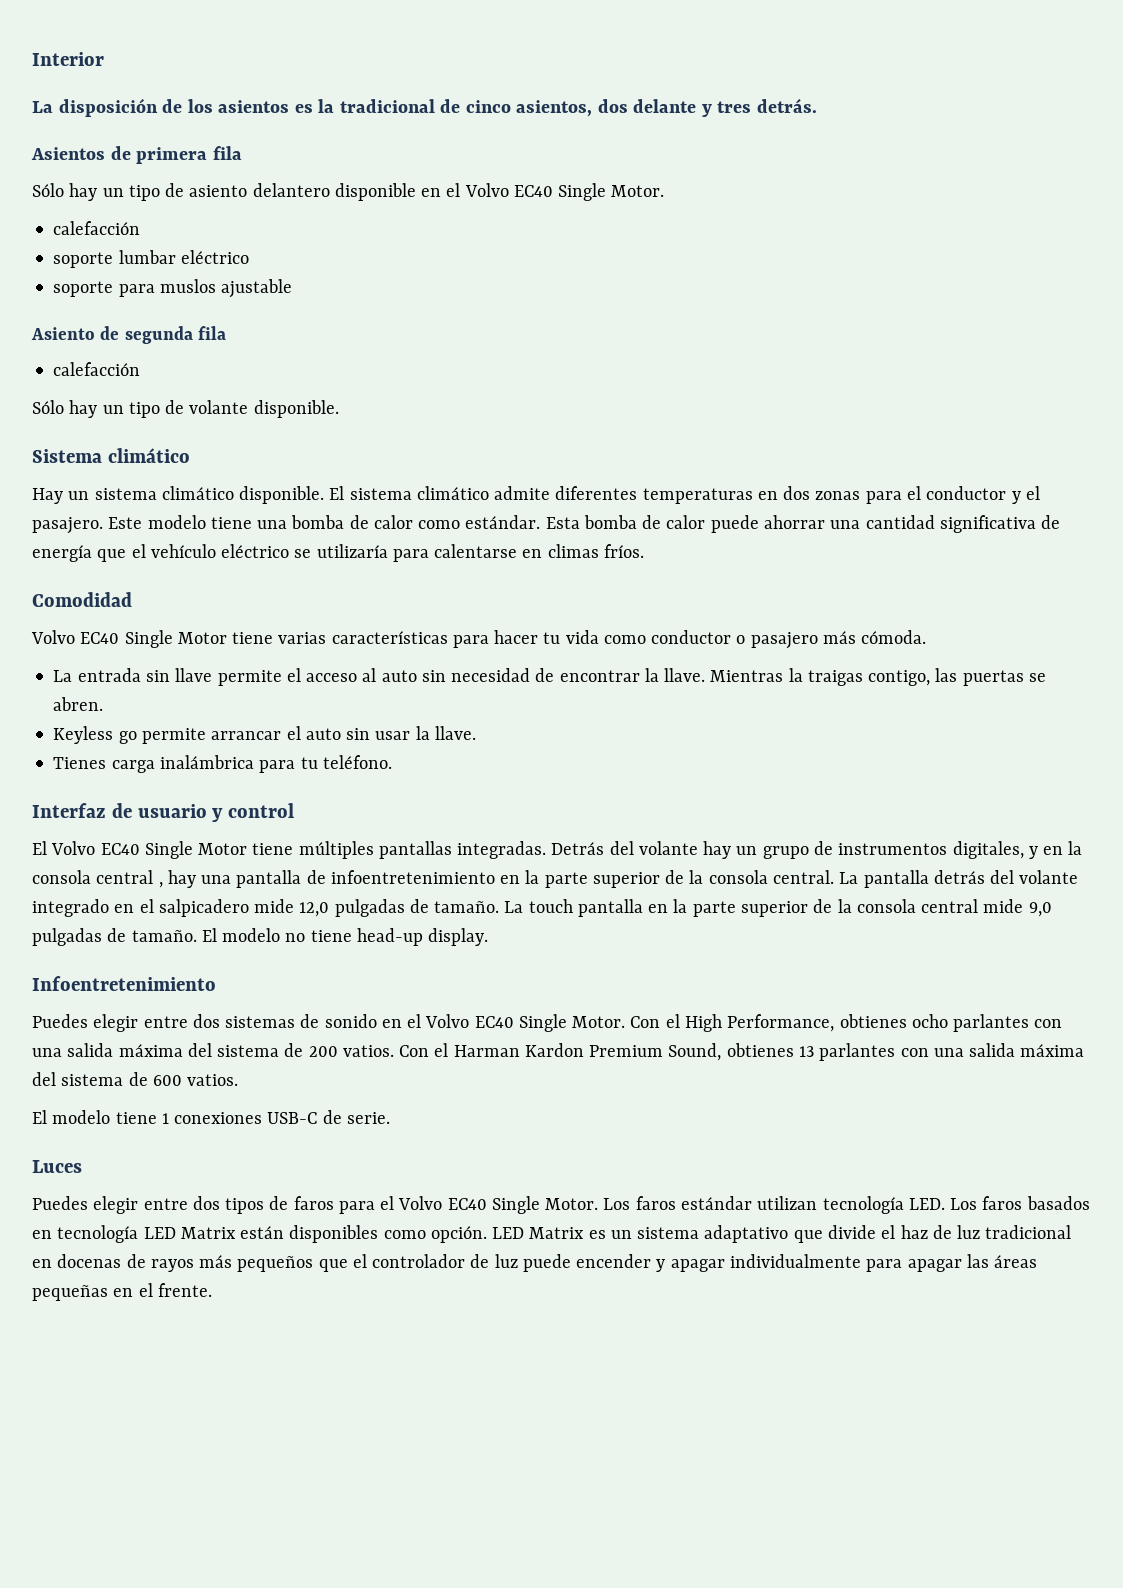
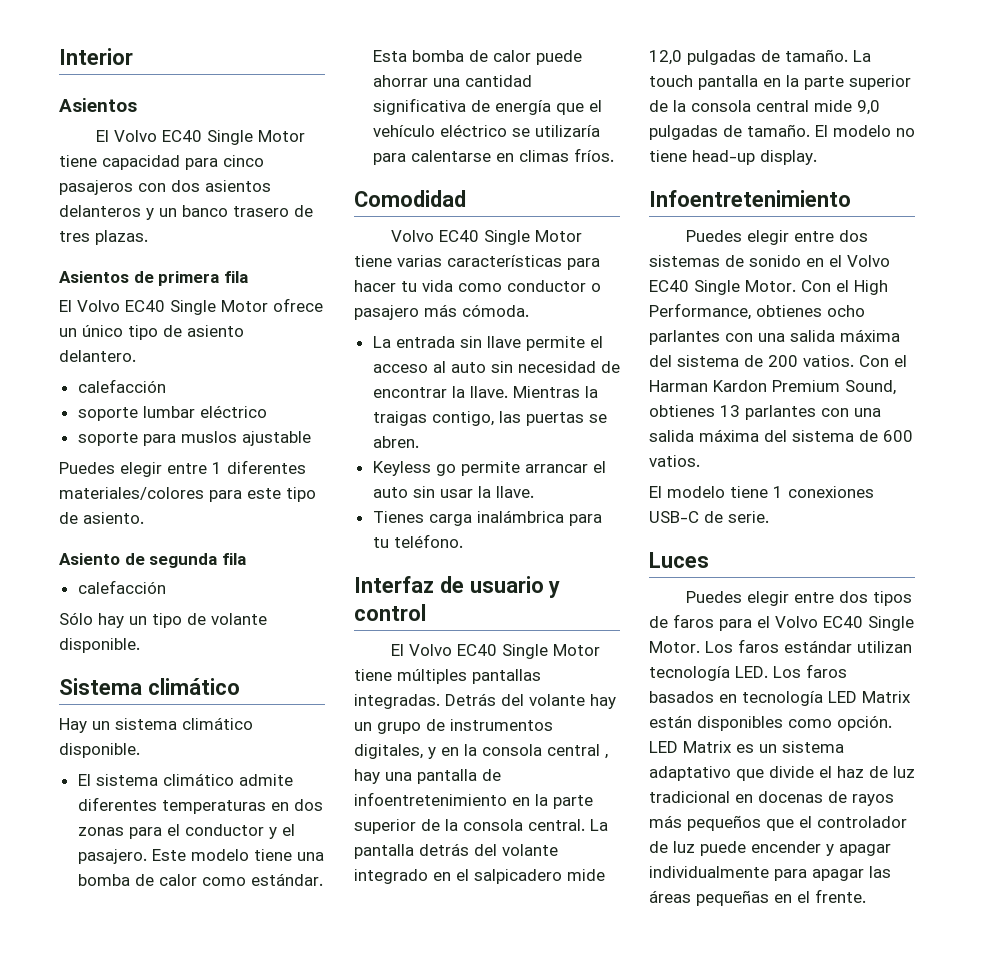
  Interior
- La disposición de los asientos es la tradicional de cinco asientos, dos delante y tres detrás.
+ Asientos
+ El Volvo EC40 Single Motor tiene capacidad para cinco pasajeros con dos asientos delanteros y un banco trasero de tres plazas.
  Asientos de primera fila
- Sólo hay un tipo de asiento delantero disponible en el Volvo EC40 Single Motor.
+ El Volvo EC40 Single Motor ofrece un único tipo de asiento delantero.
+ Puedes elegir entre 1 diferentes materiales/colores para este tipo de asiento.
- Hay un sistema climático disponible. El sistema climático admite diferentes temperaturas en dos zonas para el conductor y el pasajero.
+ Hay un sistema climático disponible.
+ El sistema climático admite diferentes temperaturas en dos zonas para el conductor y el pasajero.

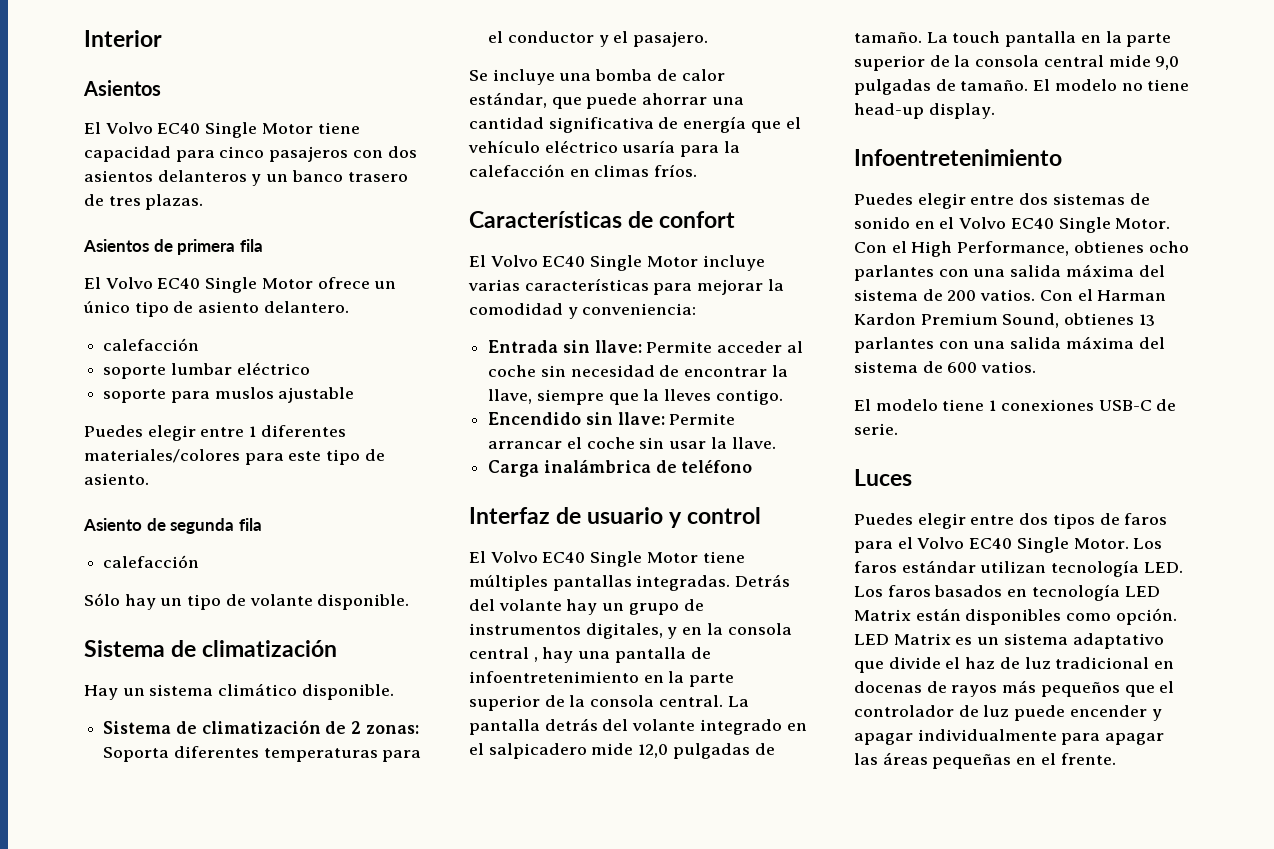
  Sólo hay un tipo de volante disponible.
- Sistema climático
+ Sistema de climatización
- El sistema climático admite diferentes temperaturas en dos zonas para el conductor y el pasajero. Este modelo tiene una bomba de calor como estándar. Esta bomba de calor puede ahorrar una cantidad significativa de energía que el vehículo eléctrico se utilizaría para calentarse en climas fríos.
+ Sistema de climatización de 2 zonas: Soporta diferentes temperaturas para el conductor y el pasajero.
+ Se incluye una bomba de calor estándar, que puede ahorrar una cantidad significativa de energía que el vehículo eléctrico usaría para la calefacción en climas fríos.
- Comodidad
- Volvo EC40 Single Motor tiene varias características para hacer tu vida como conductor o pasajero más cómoda.
- La entrada sin llave permite el acceso al auto sin necesidad de encontrar la llave. Mientras la traigas contigo, las puertas se abren.
- Keyless go permite arrancar el auto sin usar la llave.
+ Características de confort
+ El Volvo EC40 Single Motor incluye varias características para mejorar la comodidad y conveniencia:
+ Entrada sin llave: Permite acceder al coche sin necesidad de encontrar la llave, siempre que la lleves contigo.
+ Encendido sin llave: Permite arrancar el coche sin usar la llave.
- Tienes carga inalámbrica para tu teléfono.
+ Carga inalámbrica de teléfono

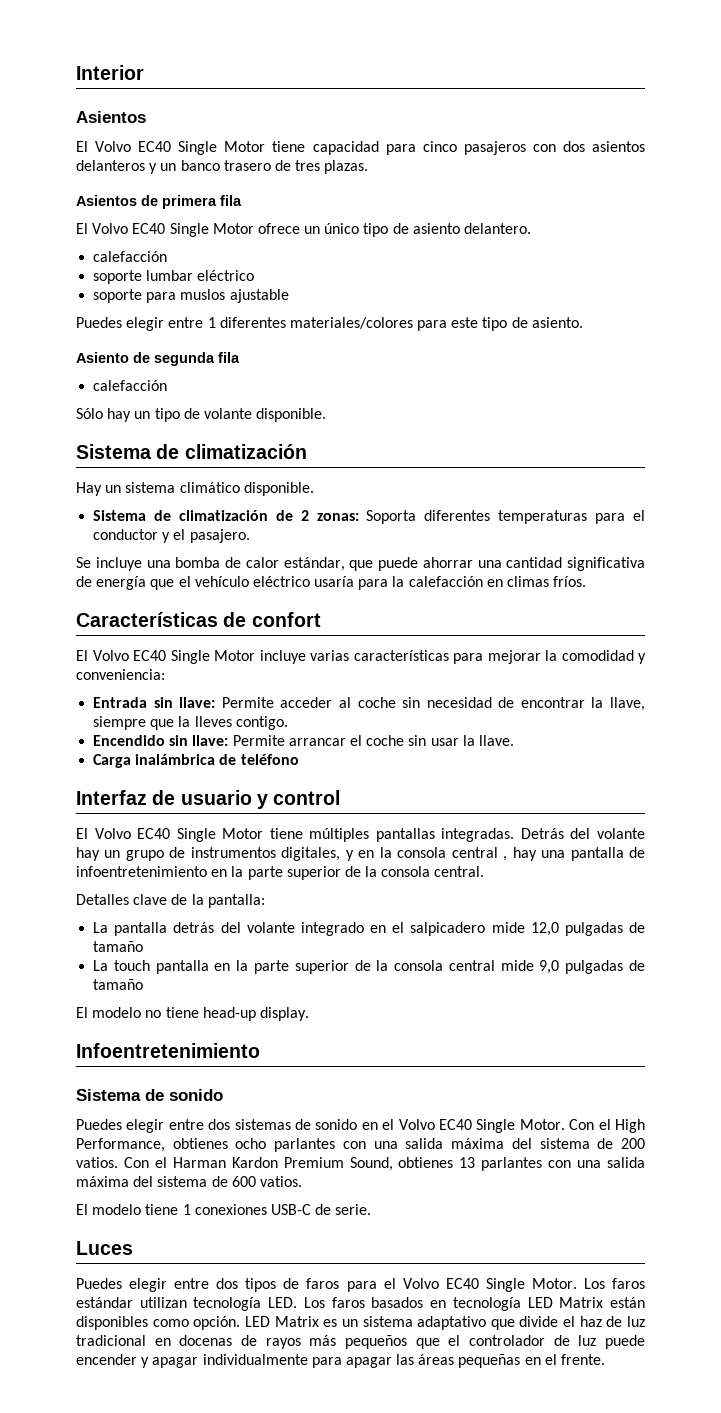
- Detrás del volante hay un grupo de instrumentos digitales, y en la consola central , hay una pantalla de infoentretenimiento en la parte superior de la consola central. La pantalla detrás del volante integrado en el salpicadero mide 12,0 pulgadas de tamaño. La touch pantalla en la parte superior de la consola central mide 9,0 pulgadas de tamaño. El modelo no tiene head-up display.
+ Detrás del volante hay un grupo de instrumentos digitales, y en la consola central , hay una pantalla de infoentretenimiento en la parte superior de la consola central.
+ Detalles clave de la pantalla:
+ La pantalla detrás del volante integrado en el salpicadero mide 12,0 pulgadas de tamaño
+ La touch pantalla en la parte superior de la consola central mide 9,0 pulgadas de tamaño
+ El modelo no tiene head-up display.
+ Sistema de sonido

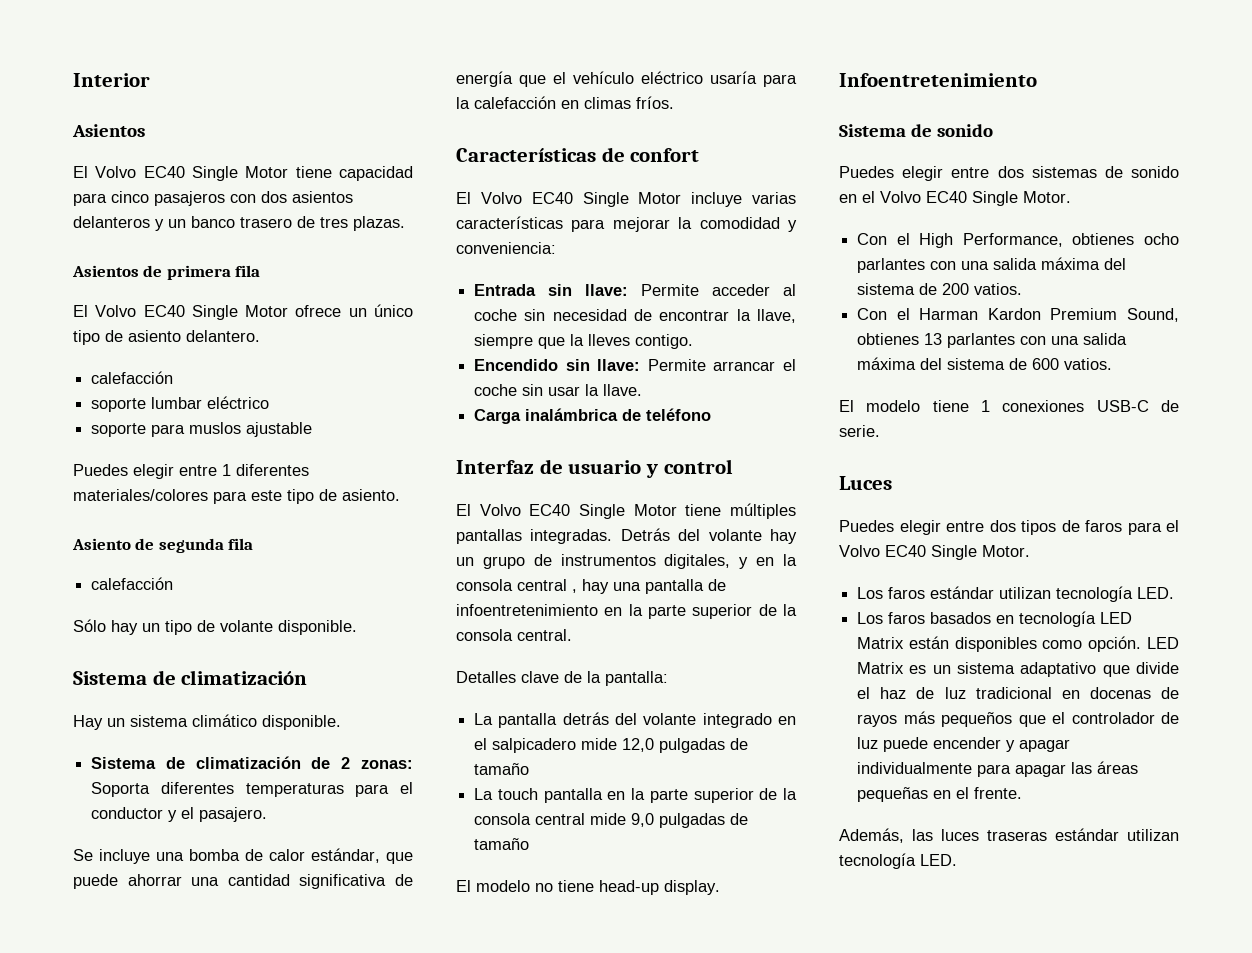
- Puedes elegir entre dos sistemas de sonido en el Volvo EC40 Single Motor. Con el High Performance, obtienes ocho parlantes con una salida máxima del sistema de 200 vatios. Con el Harman Kardon Premium Sound, obtienes 13 parlantes con una salida máxima del sistema de 600 vatios.
+ Puedes elegir entre dos sistemas de sonido en el Volvo EC40 Single Motor.
+ Con el High Performance, obtienes ocho parlantes con una salida máxima del sistema de 200 vatios.
+ Con el Harman Kardon Premium Sound, obtienes 13 parlantes con una salida máxima del sistema de 600 vatios.
- Puedes elegir entre dos tipos de faros para el Volvo EC40 Single Motor. Los faros estándar utilizan tecnología LED. Los faros basados en tecnología LED Matrix están disponibles como opción.
+ Puedes elegir entre dos tipos de faros para el Volvo EC40 Single Motor.
+ Los faros estándar utilizan tecnología LED.
+ Los faros basados en tecnología LED Matrix están disponibles como opción.
+ Además, las luces traseras estándar utilizan tecnología LED.

